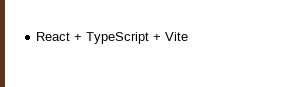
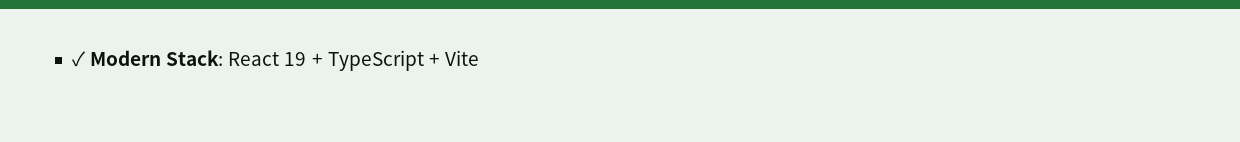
- React + TypeScript + Vite
+ ✓ Modern Stack: React 19 + TypeScript + Vite

